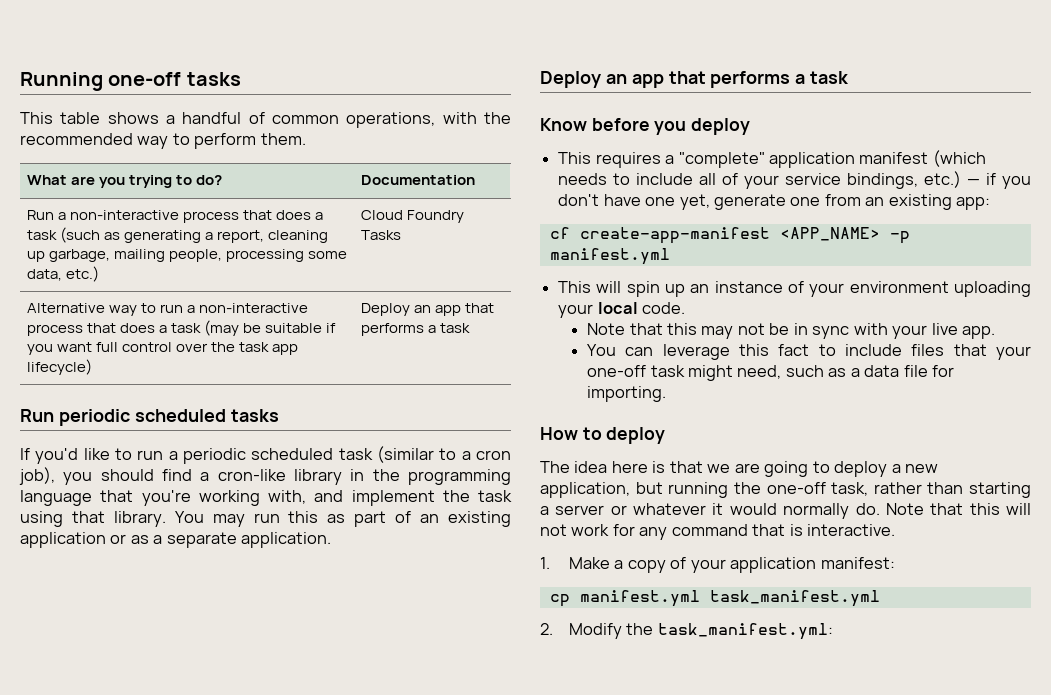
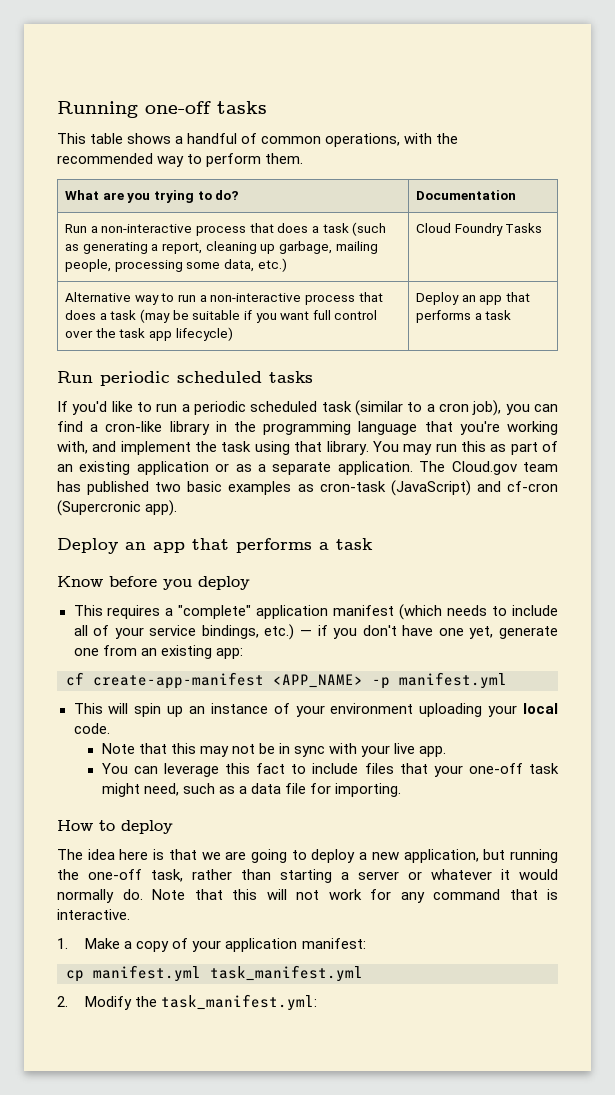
- If you'd like to run a periodic scheduled task (similar to a cron job), you should find a cron-like library in the programming language that you're working with, and implement the task using that library.
+ If you'd like to run a periodic scheduled task (similar to a cron job), you can find a cron-like library in the programming language that you're working with, and implement the task using that library.
+ The Cloud.gov team has published two basic examples as cron-task (JavaScript) and cf-cron (Supercronic app).

